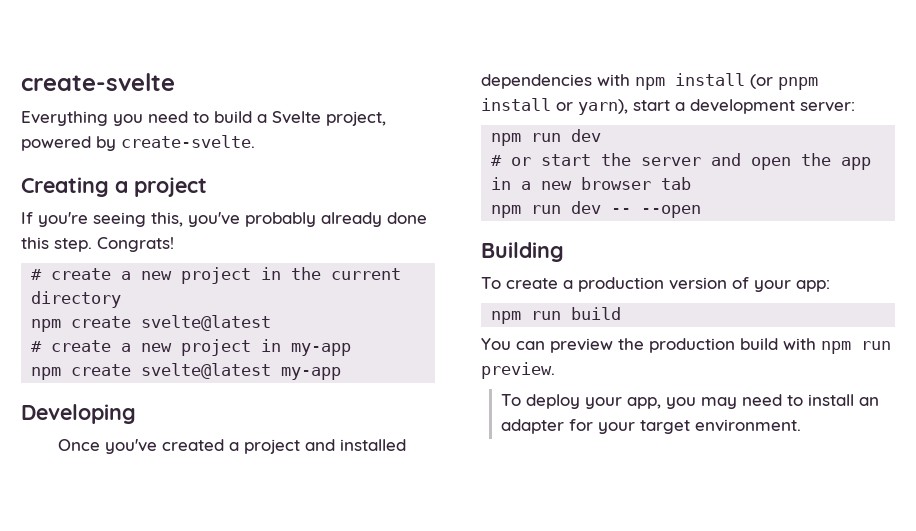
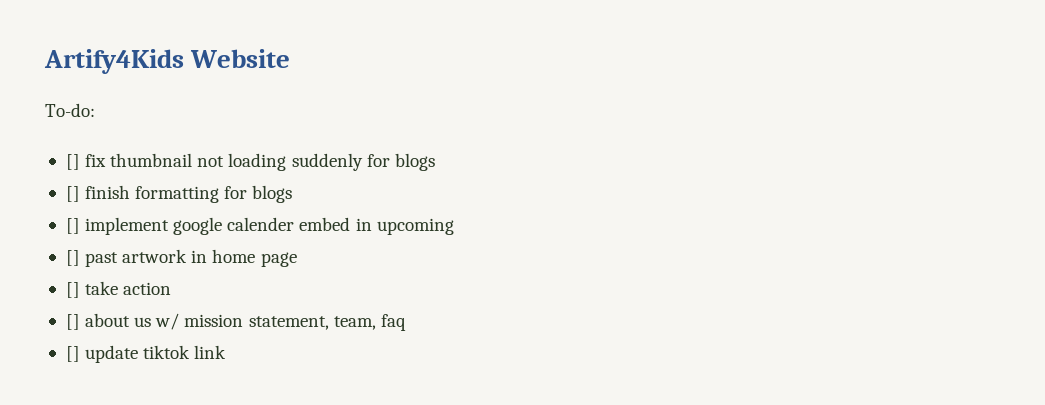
- create-svelte
- Everything you need to build a Svelte project, powered by create-svelte.
- Creating a project
- If you're seeing this, you've probably already done this step. Congrats!
- # create a new project in the current directory
- npm create svelte@latest
- # create a new project in my-app
- npm create svelte@latest my-app
- Developing
- Once you've created a project and installed dependencies with npm install (or pnpm install or yarn), start a development server:
- npm run dev
- # or start the server and open the app in a new browser tab
- npm run dev -- --open
- Building
- To create a production version of your app:
- npm run build
- You can preview the production build with npm run preview.
- To deploy your app, you may need to install an adapter for your target environment.
+ Artify4Kids Website
+ To-do:
+ [] fix thumbnail not loading suddenly for blogs
+ [] finish formatting for blogs
+ [] implement google calender embed in upcoming
+ [] past artwork in home page
+ [] take action
+ [] about us w/ mission statement, team, faq
+ [] update tiktok link

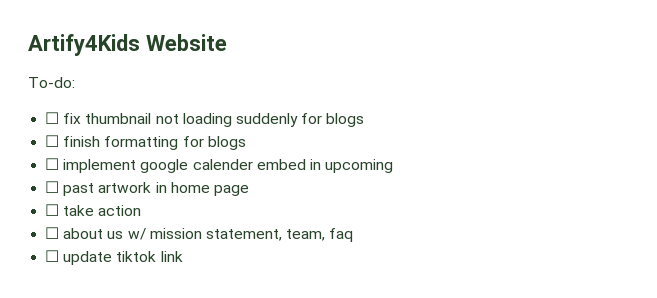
- [] fix thumbnail not loading suddenly for blogs
+ ☐ fix thumbnail not loading suddenly for blogs
- [] finish formatting for blogs
+ ☐ finish formatting for blogs
- [] implement google calender embed in upcoming
+ ☐ implement google calender embed in upcoming
- [] past artwork in home page
+ ☐ past artwork in home page
- [] take action
+ ☐ take action
- [] about us w/ mission statement, team, faq
+ ☐ about us w/ mission statement, team, faq
- [] update tiktok link
+ ☐ update tiktok link

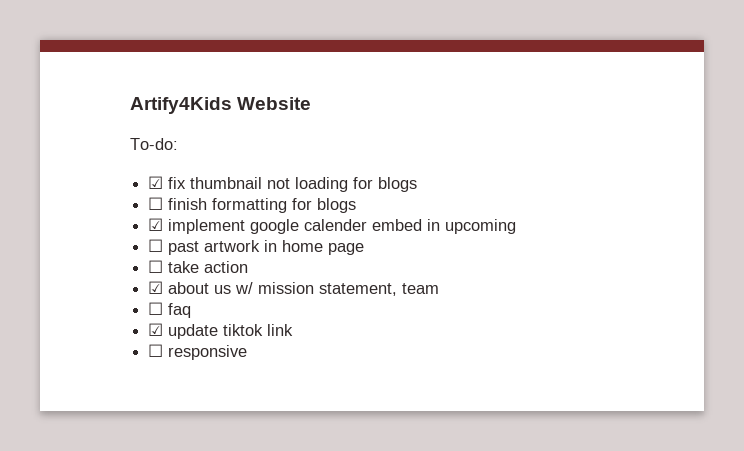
- ☐ fix thumbnail not loading suddenly for blogs
+ ☑ fix thumbnail not loading for blogs
- ☐ implement google calender embed in upcoming
+ ☑ implement google calender embed in upcoming
- ☐ about us w/ mission statement, team, faq
+ ☑ about us w/ mission statement, team
+ ☐ faq
- ☐ update tiktok link
+ ☑ update tiktok link
+ ☐ responsive

